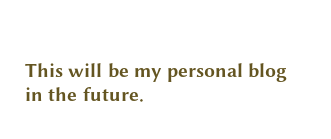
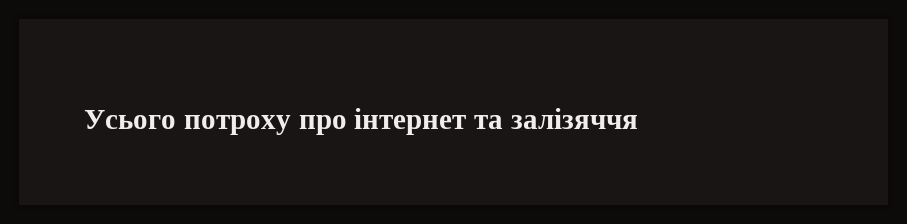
- This will be my personal blog in the future.
+ Усього потроху про інтернет та залізяччя

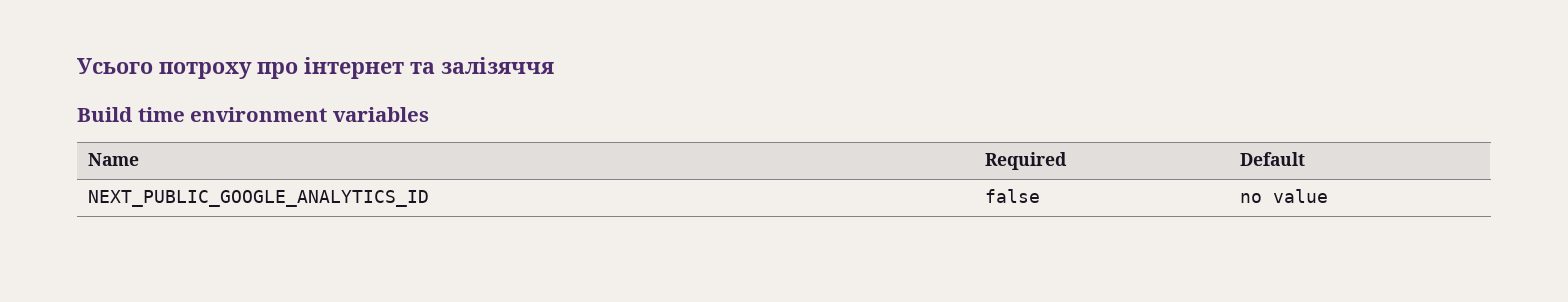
+ Build time environment variables
+ Name | Required | Default
+ NEXT_PUBLIC_GOOGLE_ANALYTICS_ID | false | no value

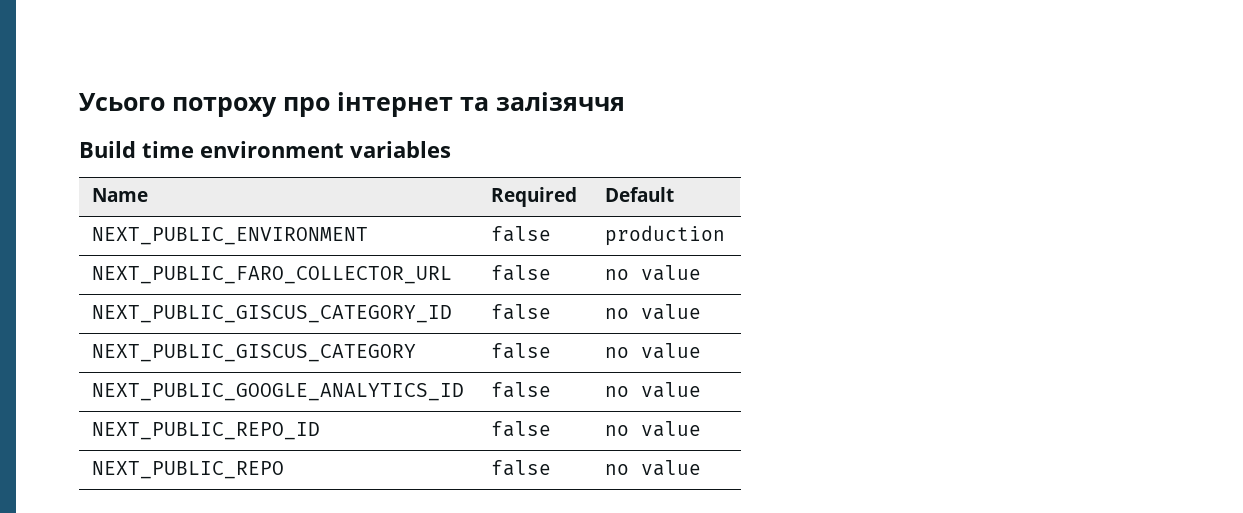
+ NEXT_PUBLIC_ENVIRONMENT | false | production
+ NEXT_PUBLIC_FARO_COLLECTOR_URL | false | no value
+ NEXT_PUBLIC_GISCUS_CATEGORY_ID | false | no value
+ NEXT_PUBLIC_GISCUS_CATEGORY | false | no value
  NEXT_PUBLIC_GOOGLE_ANALYTICS_ID | false | no value
+ NEXT_PUBLIC_REPO_ID | false | no value
+ NEXT_PUBLIC_REPO | false | no value

